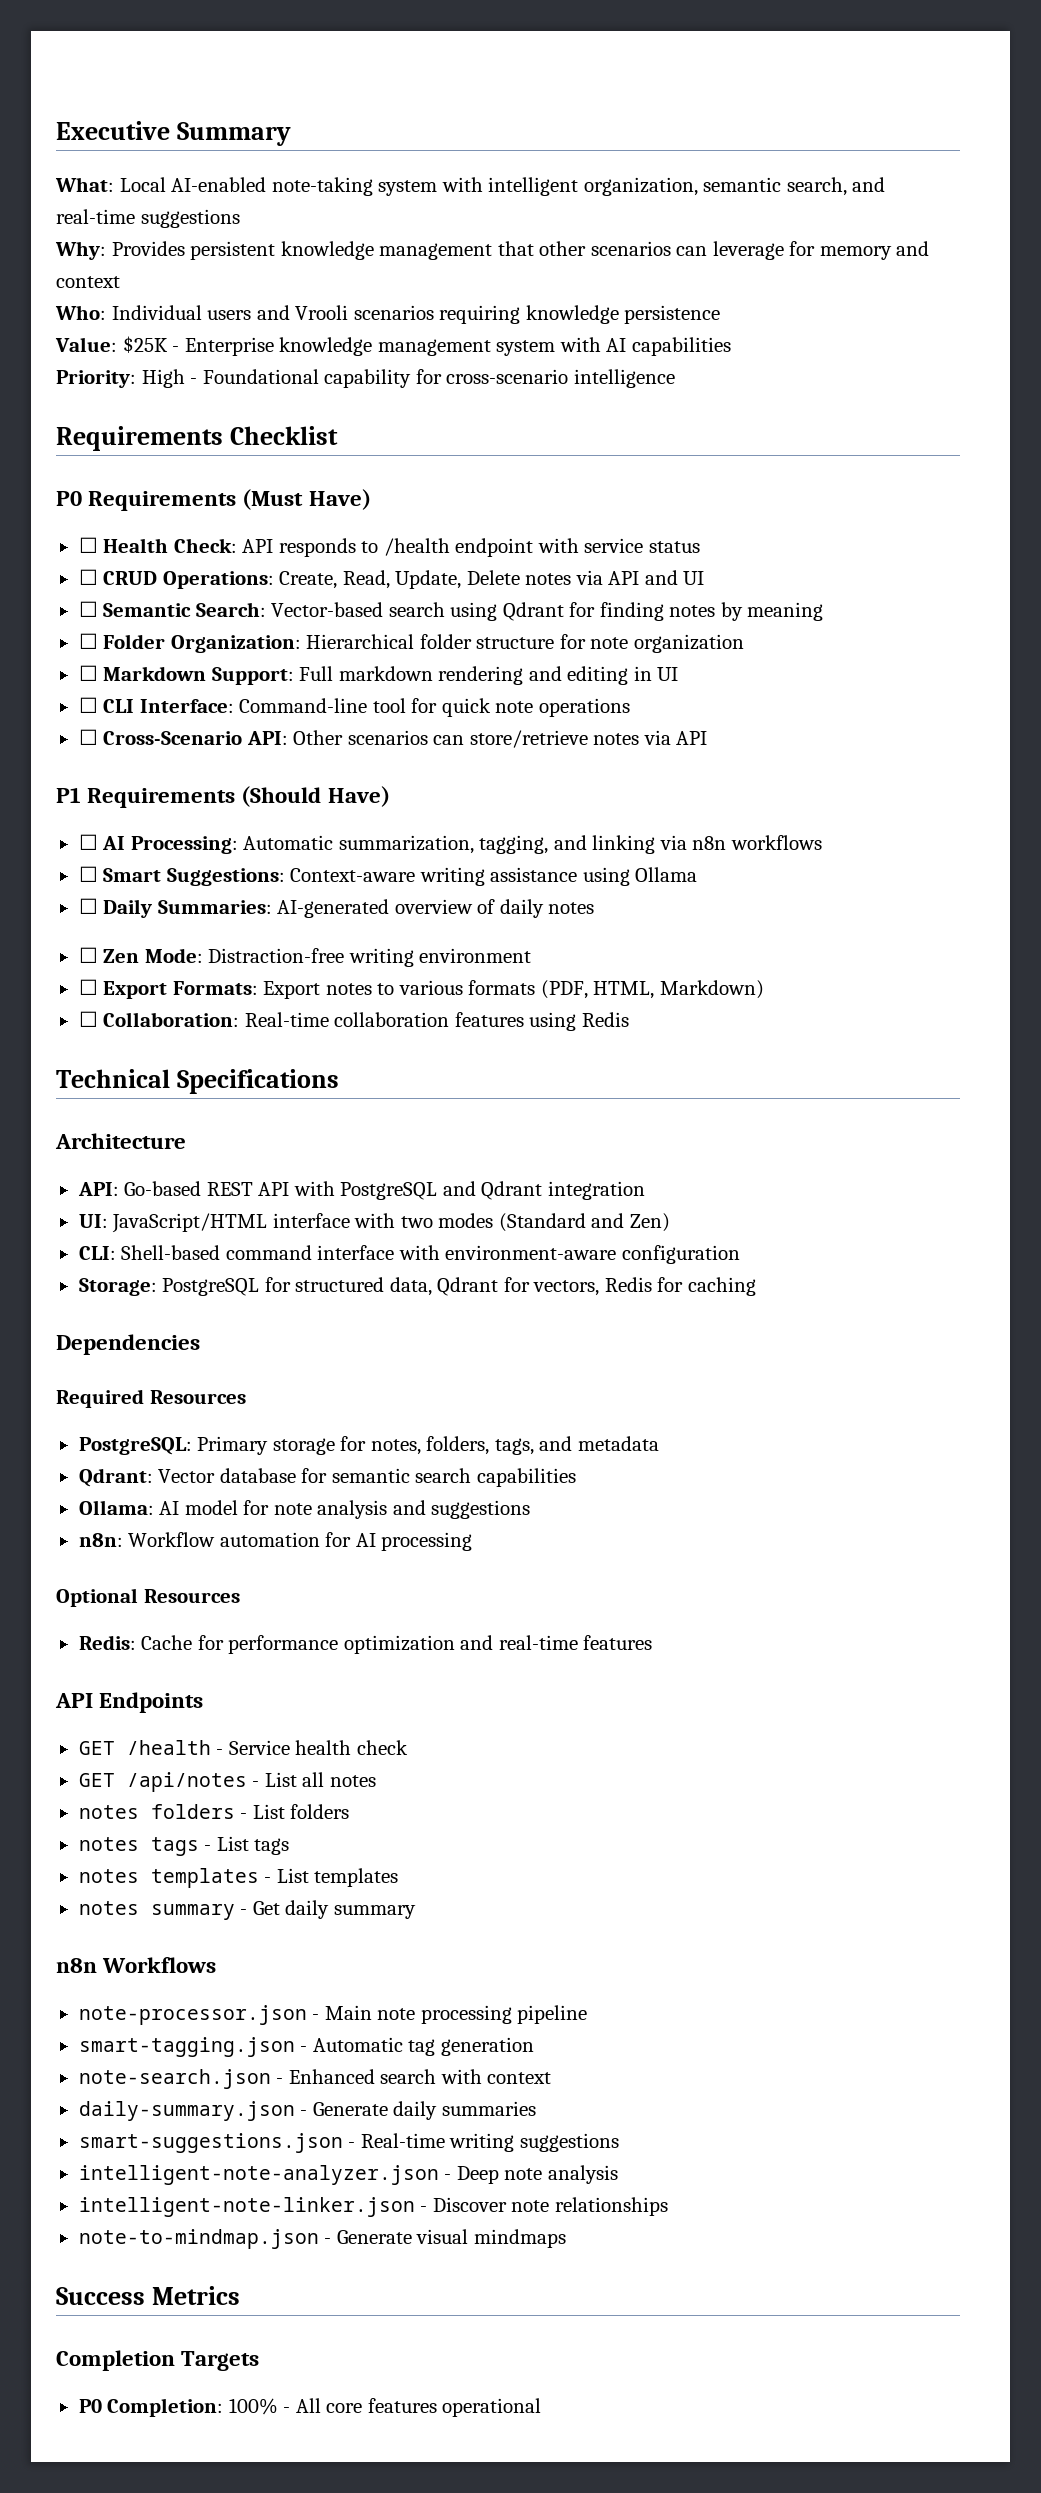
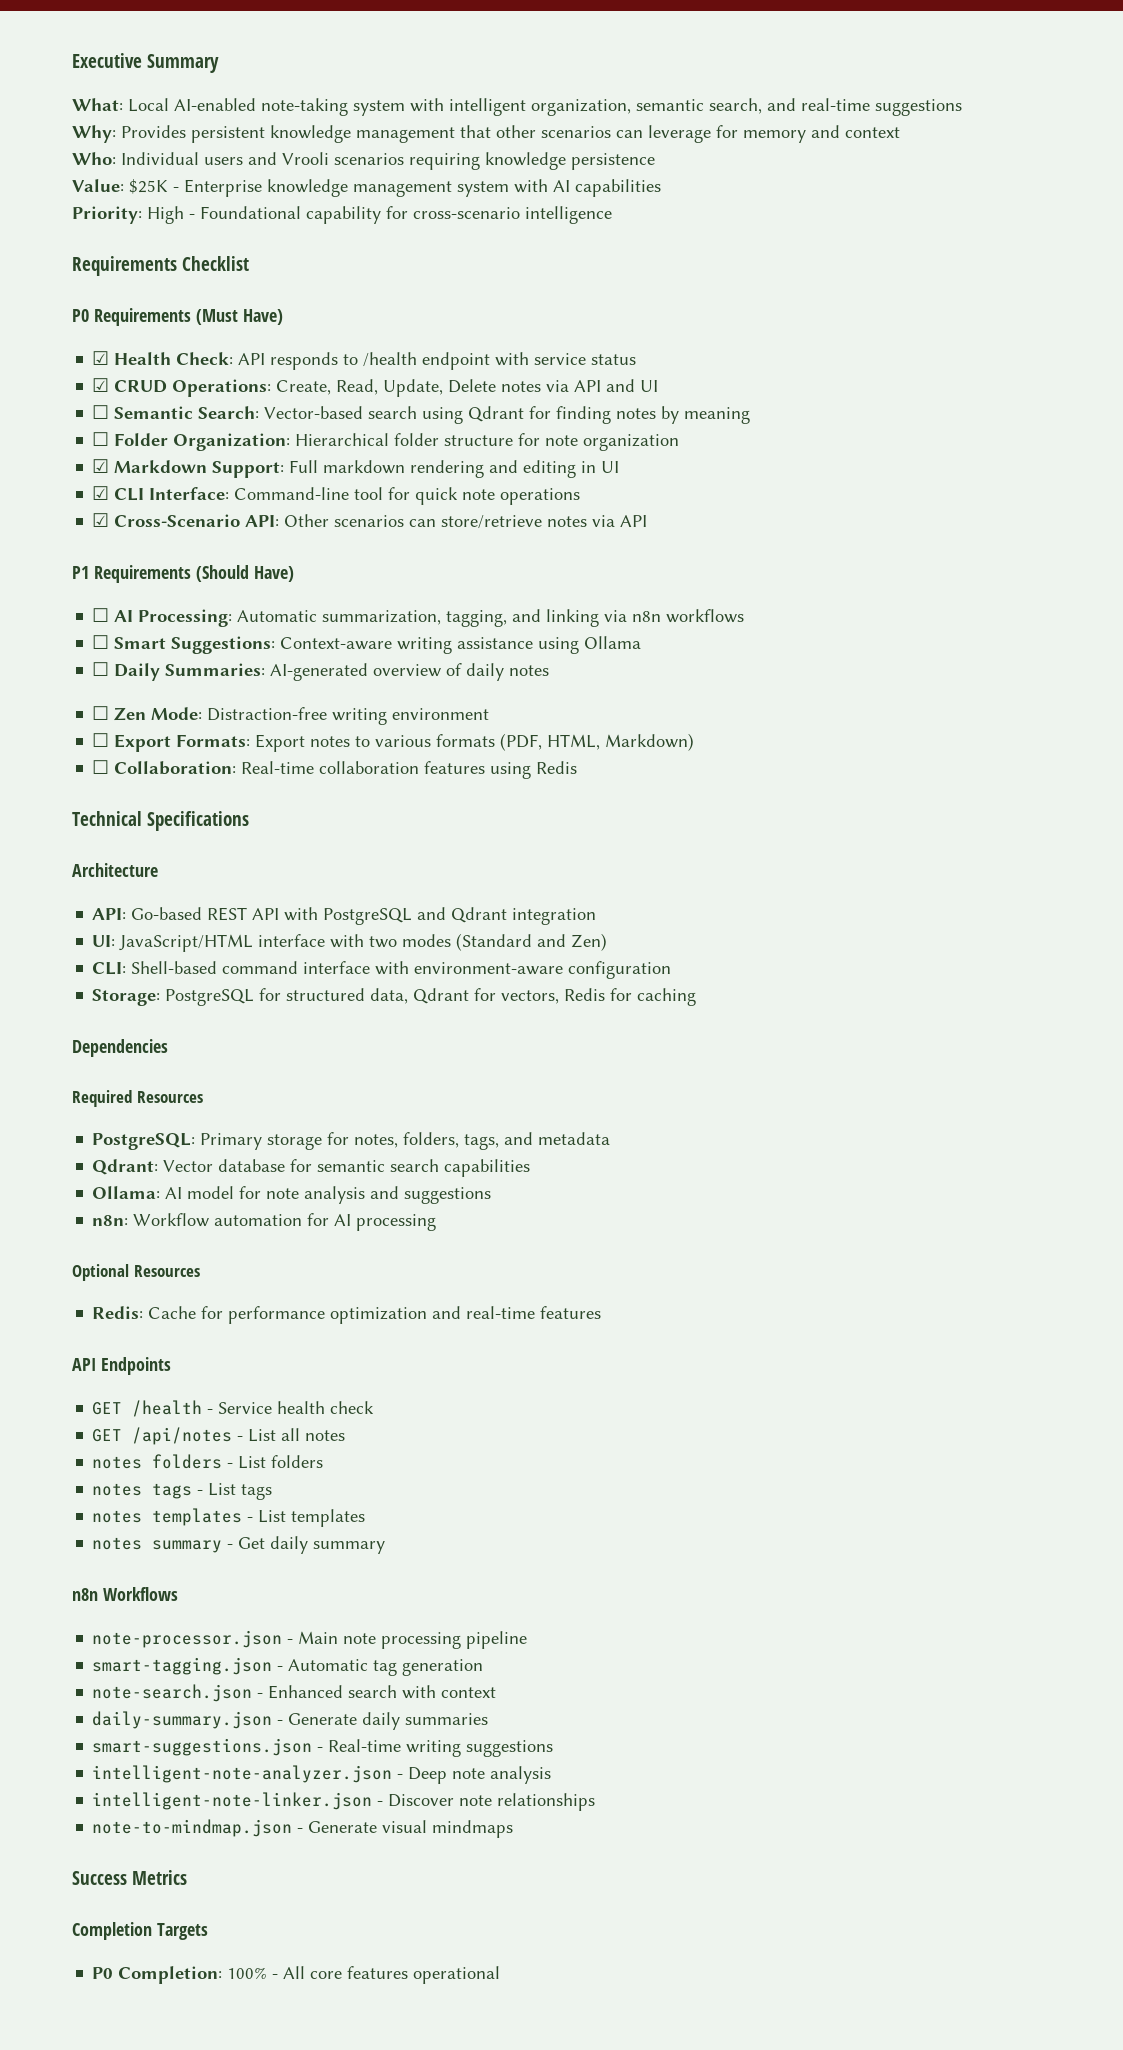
- ☐ Health Check: API responds to /health endpoint with service status
+ ☑ Health Check: API responds to /health endpoint with service status
- ☐ CRUD Operations: Create, Read, Update, Delete notes via API and UI
+ ☑ CRUD Operations: Create, Read, Update, Delete notes via API and UI
- ☐ Markdown Support: Full markdown rendering and editing in UI
+ ☑ Markdown Support: Full markdown rendering and editing in UI
- ☐ CLI Interface: Command-line tool for quick note operations
+ ☑ CLI Interface: Command-line tool for quick note operations
- ☐ Cross-Scenario API: Other scenarios can store/retrieve notes via API
+ ☑ Cross-Scenario API: Other scenarios can store/retrieve notes via API

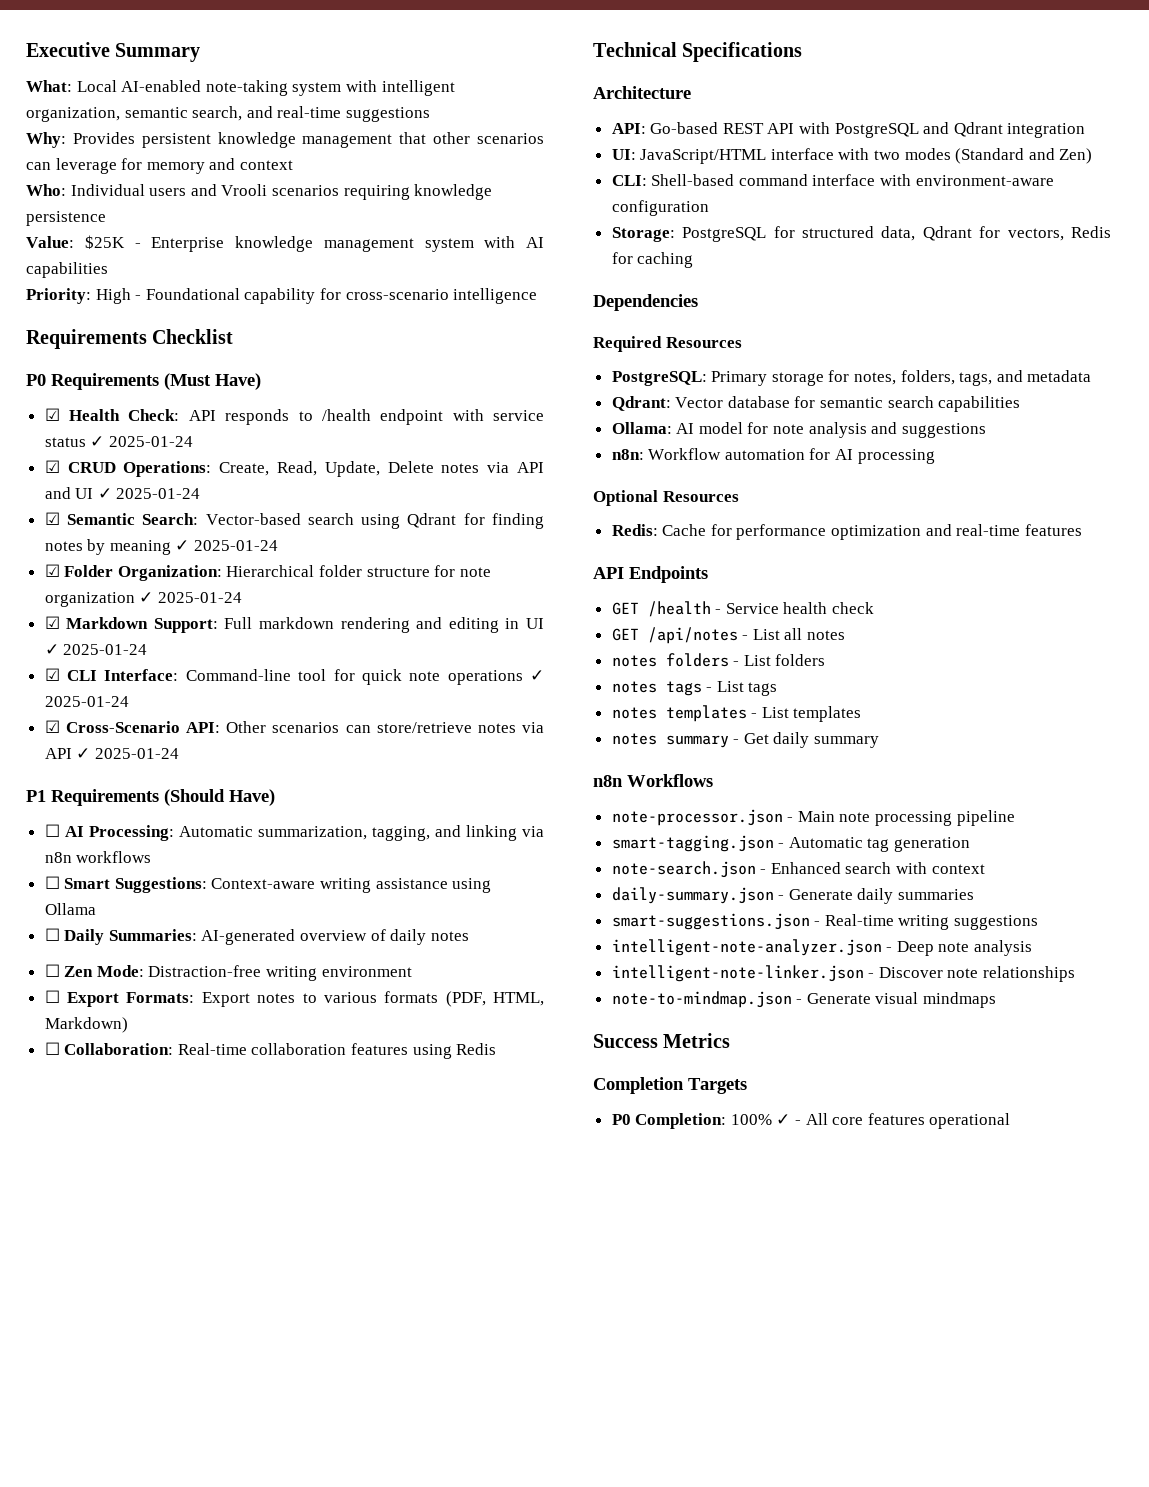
- ☑ Health Check: API responds to /health endpoint with service status
+ ☑ Health Check: API responds to /health endpoint with service status ✓ 2025-01-24
- ☑ CRUD Operations: Create, Read, Update, Delete notes via API and UI
- ☐ Semantic Search: Vector-based search using Qdrant for finding notes by meaning
- ☐ Folder Organization: Hierarchical folder structure for note organization
+ ☑ CRUD Operations: Create, Read, Update, Delete notes via API and UI ✓ 2025-01-24
+ ☑ Semantic Search: Vector-based search using Qdrant for finding notes by meaning ✓ 2025-01-24
+ ☑ Folder Organization: Hierarchical folder structure for note organization ✓ 2025-01-24
- ☑ Markdown Support: Full markdown rendering and editing in UI
+ ☑ Markdown Support: Full markdown rendering and editing in UI ✓ 2025-01-24
- ☑ CLI Interface: Command-line tool for quick note operations
+ ☑ CLI Interface: Command-line tool for quick note operations ✓ 2025-01-24
- ☑ Cross-Scenario API: Other scenarios can store/retrieve notes via API
+ ☑ Cross-Scenario API: Other scenarios can store/retrieve notes via API ✓ 2025-01-24
- P0 Completion: 100% - All core features operational
+ P0 Completion: 100% ✓ - All core features operational

